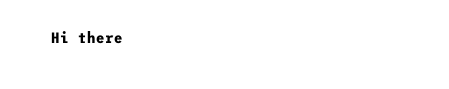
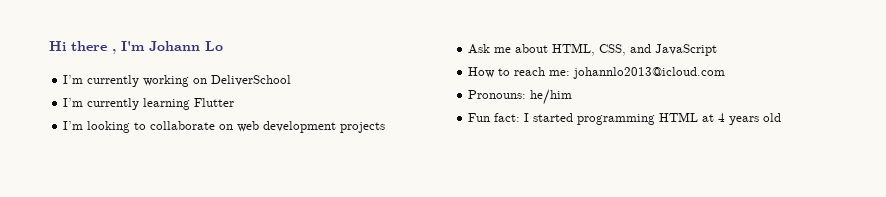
- Hi there
+ Hi there , I'm Johann Lo
+ I’m currently working on DeliverSchool
+ I’m currently learning Flutter
+ I’m looking to collaborate on web development projects
+ Ask me about HTML, CSS, and JavaScript
+ How to reach me: johannlo2013@icloud.com
+ Pronouns: he/him
+ Fun fact: I started programming HTML at 4 years old

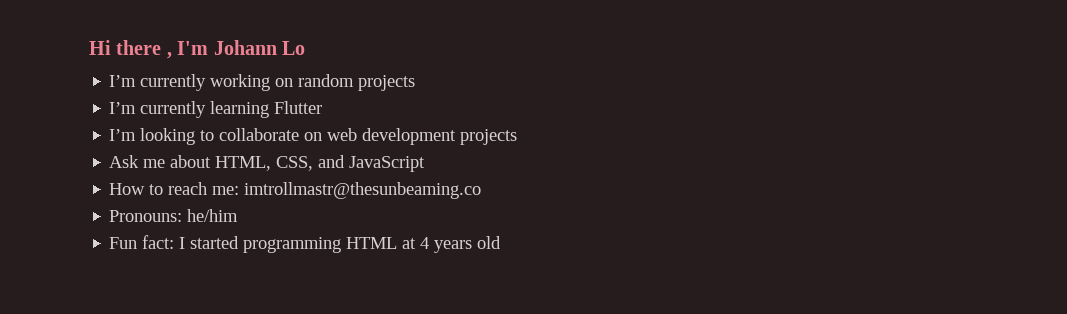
- I’m currently working on DeliverSchool
+ I’m currently working on random projects
- How to reach me: johannlo2013@icloud.com
+ How to reach me: imtrollmastr@thesunbeaming.co

